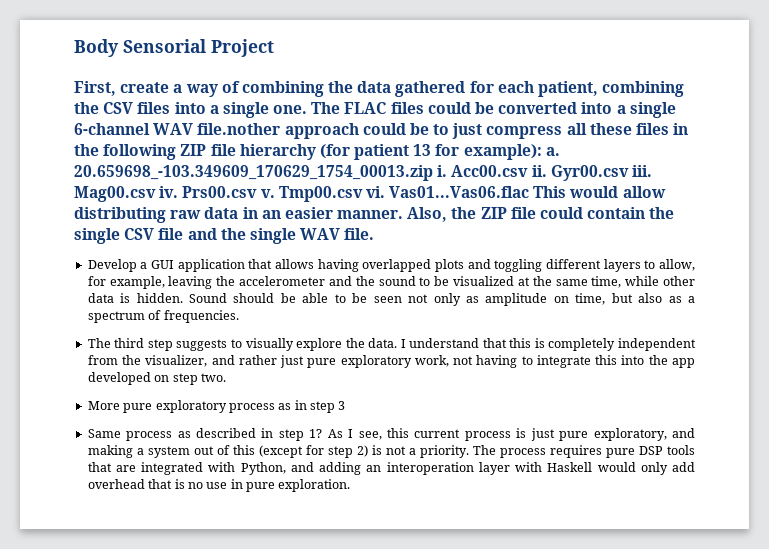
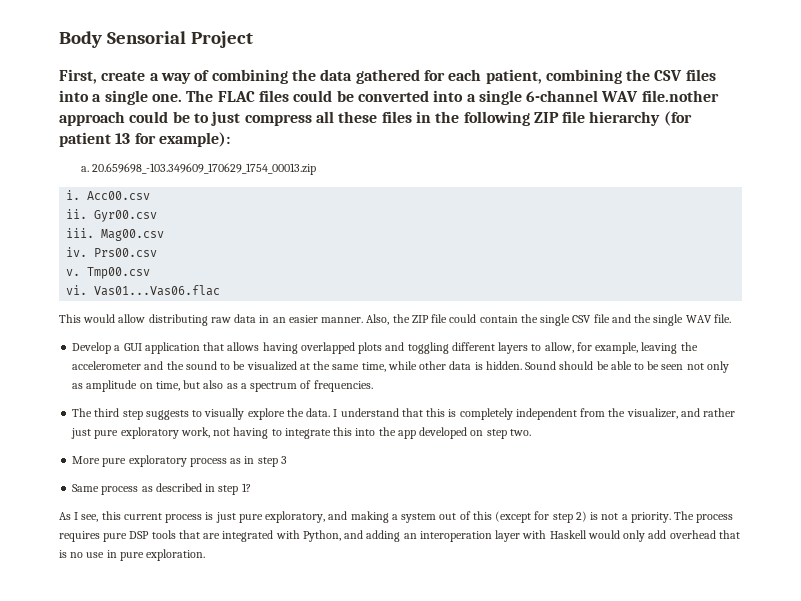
- The FLAC files could be converted into a single 6-channel WAV file.nother approach could be to just compress all these files in the following ZIP file hierarchy (for patient 13 for example): a.
+ The FLAC files could be converted into a single 6-channel WAV file.nother approach could be to just compress all these files in the following ZIP file hierarchy (for patient 13 for example):
+ a.
- 20.659698_-103.349609_170629_1754_00013.zip i.
+ 20.659698_-103.349609_170629_1754_00013.zip
+ i.
- Acc00.csv ii.
+ Acc00.csv
+ ii.
- Gyr00.csv iii.
+ Gyr00.csv
+ iii.
- Mag00.csv iv.
+ Mag00.csv
+ iv.
- Prs00.csv v.
+ Prs00.csv
+ v.
- Tmp00.csv vi.
+ Tmp00.csv
+ vi.
- Vas01...Vas06.flac This would allow distributing raw data in an easier manner.
+ Vas01...Vas06.flac
+ This would allow distributing raw data in an easier manner.
- Same process as described in step 1? As I see, this current process is just pure exploratory, and making a system out of this (except for step 2) is not a priority.
+ Same process as described in step 1?
+ As I see, this current process is just pure exploratory, and making a system out of this (except for step 2) is not a priority.

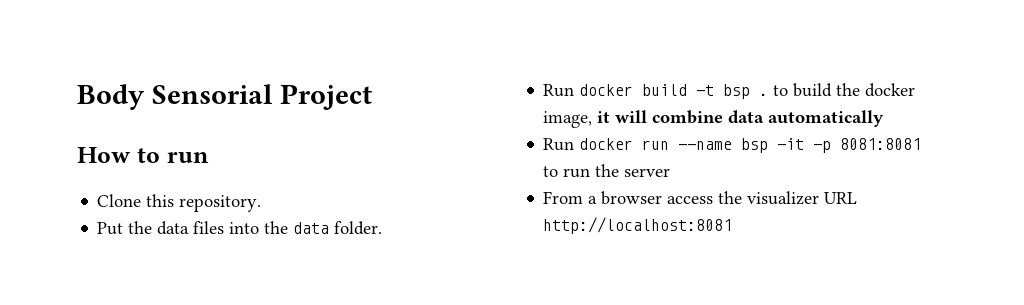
- First, create a way of combining the data gathered for each patient, combining the CSV files into a single one. The FLAC files could be converted into a single 6-channel WAV file.nother approach could be to just compress all these files in the following ZIP file hierarchy (for patient 13 for example):
- a. 20.659698_-103.349609_170629_1754_00013.zip
- i. Acc00.csv
- ii. Gyr00.csv
- iii. Mag00.csv
- iv. Prs00.csv
- v. Tmp00.csv
- vi. Vas01...Vas06.flac
- This would allow distributing raw data in an easier manner. Also, the ZIP file could contain the single CSV file and the single WAV file.
- Develop a GUI application that allows having overlapped plots and toggling different layers to allow, for example, leaving the accelerometer and the sound to be visualized at the same time, while other data is hidden. Sound should be able to be seen not only as amplitude on time, but also as a spectrum of frequencies.
- The third step suggests to visually explore the data. I understand that this is completely independent from the visualizer, and rather just pure exploratory work, not having to integrate this into the app developed on step two.
- More pure exploratory process as in step 3
- Same process as described in step 1?
- As I see, this current process is just pure exploratory, and making a system out of this (except for step 2) is not a priority. The process requires pure DSP tools that are integrated with Python, and adding an interoperation layer with Haskell would only add overhead that is no use in pure exploration.
+ How to run
+ Clone this repository.
+ Put the data files into the data folder.
+ Run docker build -t bsp . to build the docker image, it will combine data automatically
+ Run docker run --name bsp -it -p 8081:8081 to run the server
+ From a browser access the visualizer URL http://localhost:8081

